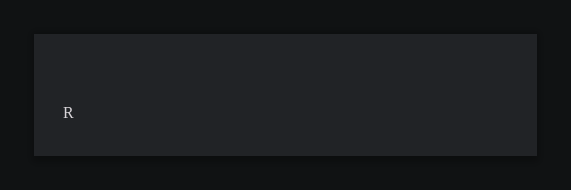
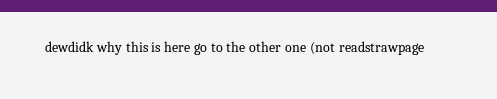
- R
+ dewdidk why this is here go to the other one (not readstrawpage

